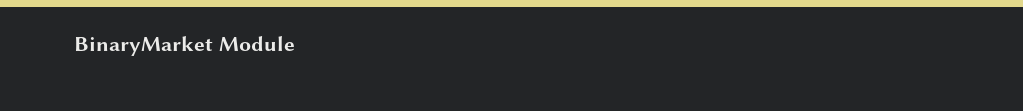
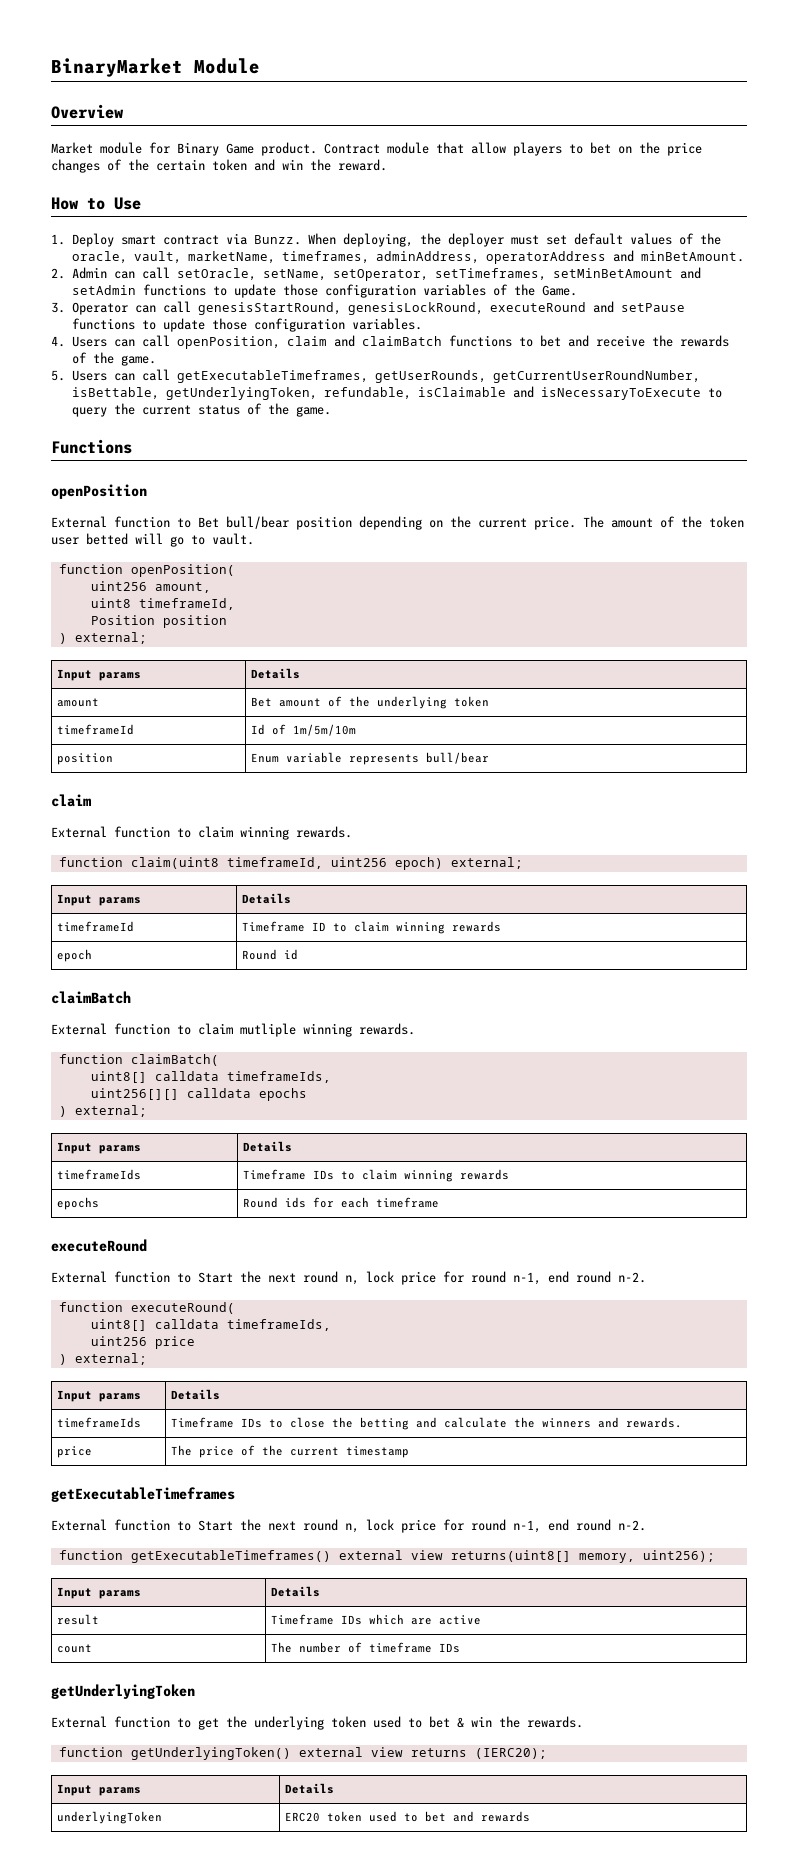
+ Overview
+ Market module for Binary Game product. Contract module that allow players to bet on the price changes of the certain token and win the reward.
+ How to Use
+ 1. Deploy smart contract via Bunzz. When deploying, the deployer must set default values of the oracle, vault, marketName, timeframes, adminAddress, operatorAddress and minBetAmount.
+ 2. Admin can call setOracle, setName, setOperator, setTimeframes, setMinBetAmount and setAdmin functions to update those configuration variables of the Game.
+ 3. Operator can call genesisStartRound, genesisLockRound, executeRound and setPause functions to update those configuration variables.
+ 4. Users can call openPosition, claim and claimBatch functions to bet and receive the rewards of the game.
+ 5. Users can call getExecutableTimeframes, getUserRounds, getCurrentUserRoundNumber, isBettable, getUnderlyingToken, refundable, isClaimable and isNecessaryToExecute to query the current status of the game.
+ Functions
+ openPosition
+ External function to Bet bull/bear position depending on the current price. The amount of the token user betted will go to vault.
+ function openPosition(
+ uint256 amount,
+ uint8 timeframeId,
+ Position position
+ ) external;
+ Input params | Details
+ amount | Bet amount of the underlying token
+ timeframeId | Id of 1m/5m/10m
+ position | Enum variable represents bull/bear
+ claim
+ External function to claim winning rewards.
+ function claim(uint8 timeframeId, uint256 epoch) external;
+ Input params | Details
+ timeframeId | Timeframe ID to claim winning rewards
+ epoch | Round id
+ claimBatch
+ External function to claim mutliple winning rewards.
+ function claimBatch(
+ uint8[] calldata timeframeIds,
+ uint256[][] calldata epochs
+ ) external;
+ Input params | Details
+ timeframeIds | Timeframe IDs to claim winning rewards
+ epochs | Round ids for each timeframe
+ executeRound
+ External function to Start the next round n, lock price for round n-1, end round n-2.
+ function executeRound(
+ uint8[] calldata timeframeIds,
+ uint256 price
+ ) external;
+ Input params | Details
+ timeframeIds | Timeframe IDs to close the betting and calculate the winners and rewards.
+ price | The price of the current timestamp
+ getExecutableTimeframes
+ External function to Start the next round n, lock price for round n-1, end round n-2.
+ function getExecutableTimeframes() external view returns(uint8[] memory, uint256);
+ Input params | Details
+ result | Timeframe IDs which are active
+ count | The number of timeframe IDs
+ getUnderlyingToken
+ External function to get the underlying token used to bet & win the rewards.
+ function getUnderlyingToken() external view returns (IERC20);
+ Input params | Details
+ underlyingToken | ERC20 token used to bet and rewards

